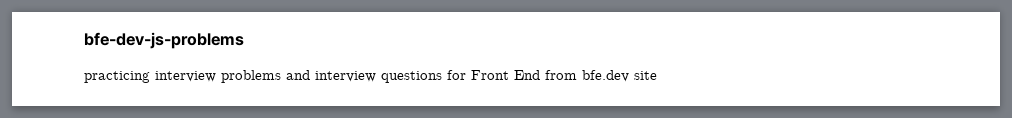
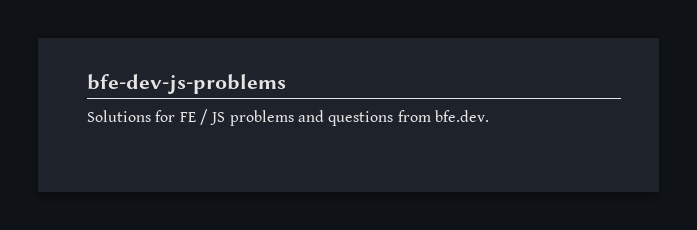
- practicing interview problems and interview questions for Front End from bfe.dev site
+ Solutions for FE / JS problems and questions from bfe.dev.

